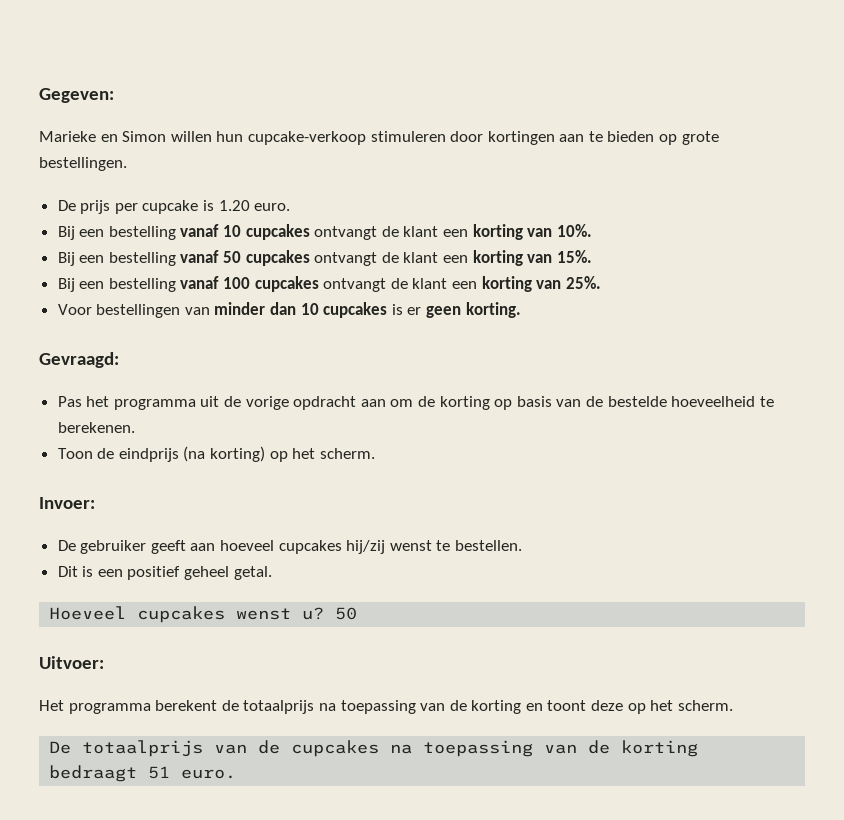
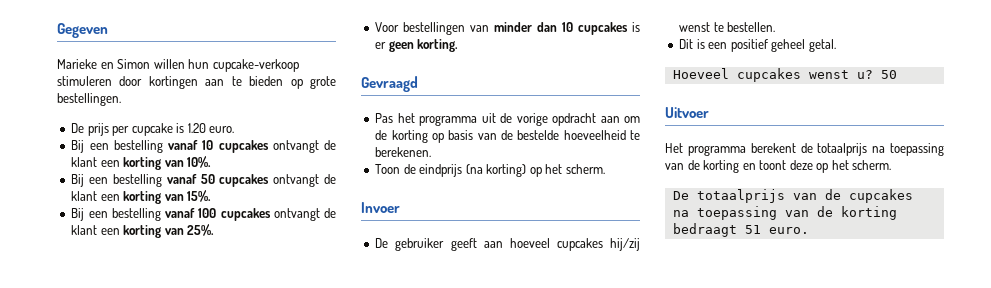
- Gegeven:
+ Gegeven
- Gevraagd:
+ Gevraagd
- Invoer:
+ Invoer
- Uitvoer:
+ Uitvoer

